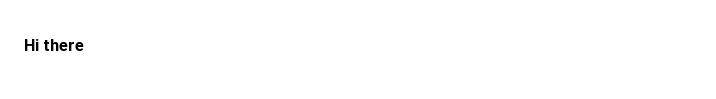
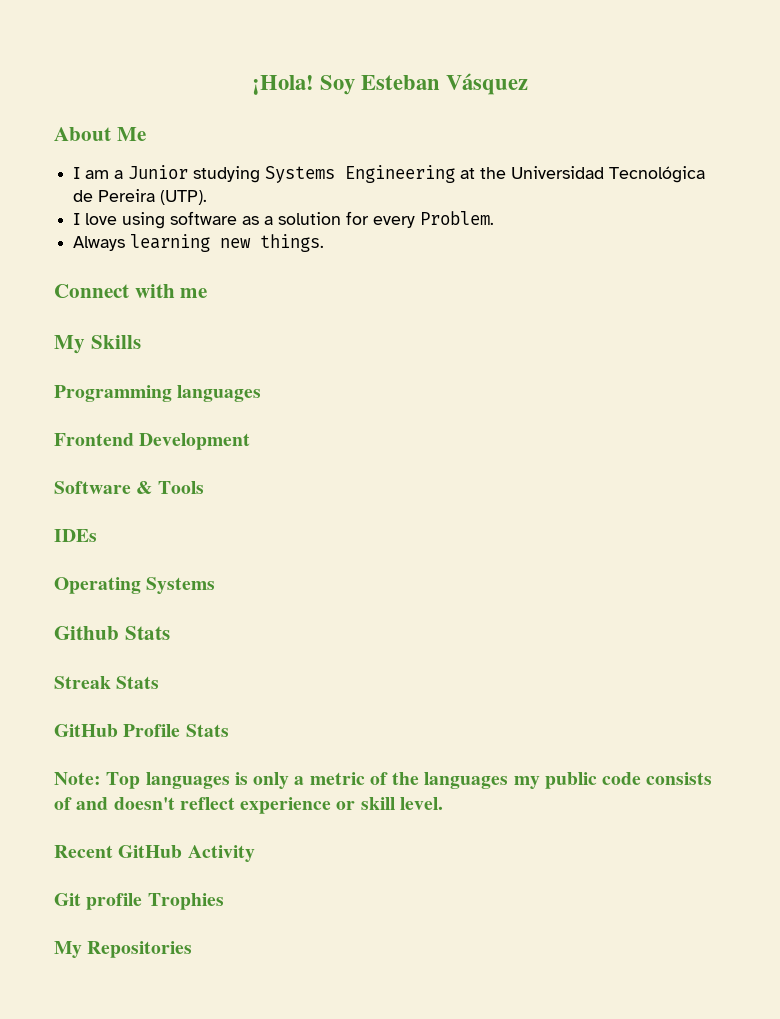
- Hi there
+ ¡Hola! Soy Esteban Vásquez
+ About Me
+ I am a Junior studying Systems Engineering at the Universidad Tecnológica de Pereira (UTP).
+ I love using software as a solution for every Problem.
+ Always learning new things.
+ Connect with me
+ My Skills
+ Programming languages
+ Frontend Development
+ Software & Tools
+ IDEs
+ Operating Systems
+ Github Stats
+ Streak Stats
+ GitHub Profile Stats
+ Note: Top languages is only a metric of the languages my public code consists of and doesn't reflect experience or skill level.
+ Recent GitHub Activity
+ Git profile Trophies
+ My Repositories

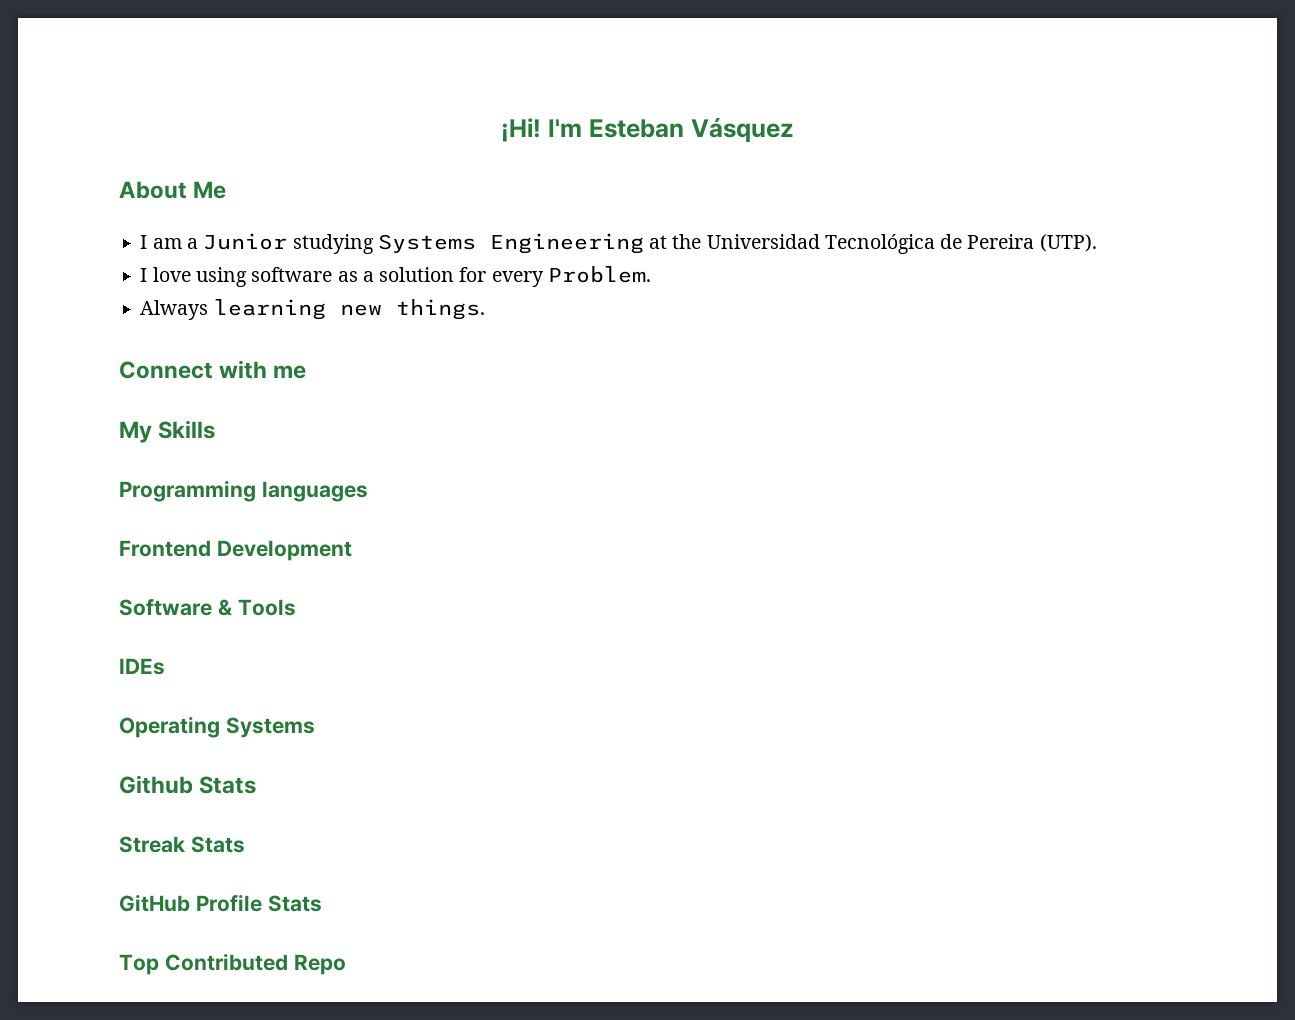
- ¡Hola! Soy Esteban Vásquez
+ ¡Hi! I'm Esteban Vásquez
- Note: Top languages is only a metric of the languages my public code consists of and doesn't reflect experience or skill level.
- Recent GitHub Activity
- Git profile Trophies
- My Repositories
+ Top Contributed Repo

